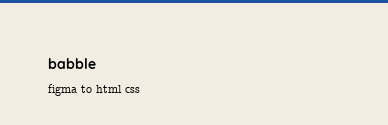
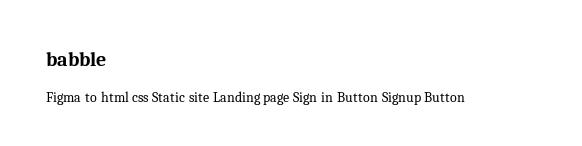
- figma to html css
+ Figma to html css Static site Landing page Sign in Button Signup Button

